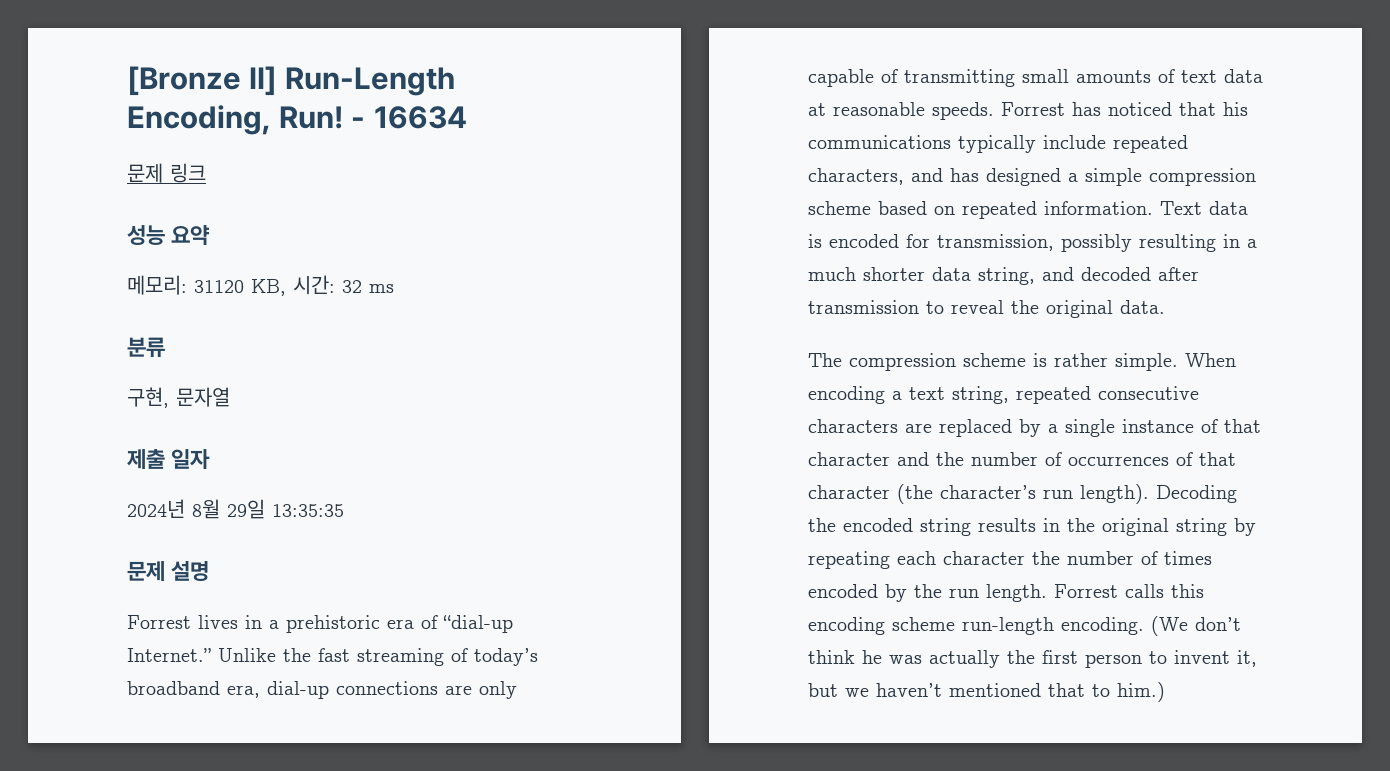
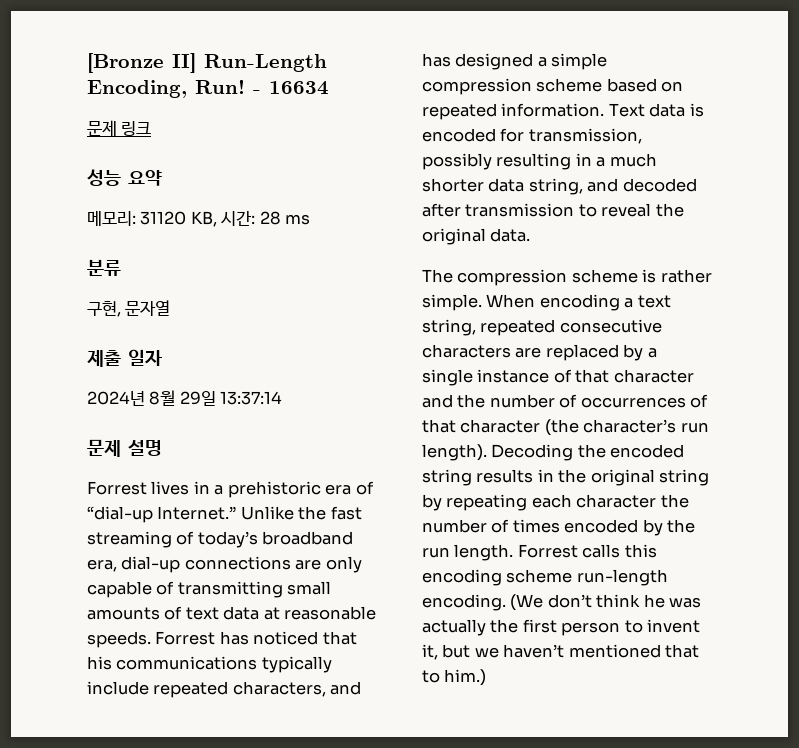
- 메모리: 31120 KB, 시간: 32 ms
+ 메모리: 31120 KB, 시간: 28 ms
- 2024년 8월 29일 13:35:35
+ 2024년 8월 29일 13:37:14

